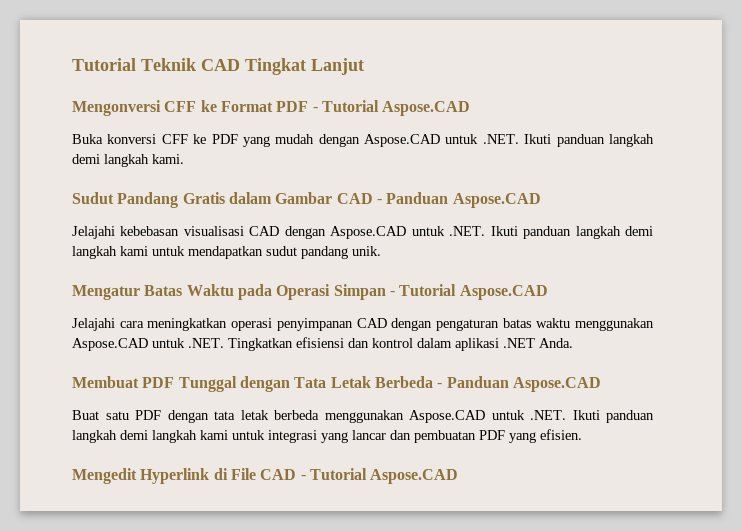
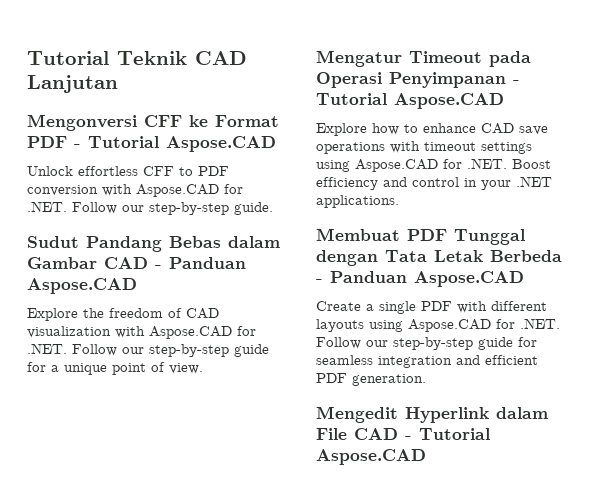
- Tutorial Teknik CAD Tingkat Lanjut
+ Tutorial Teknik CAD Lanjutan
- Buka konversi CFF ke PDF yang mudah dengan Aspose.CAD untuk .NET. Ikuti panduan langkah demi langkah kami.
+ Unlock effortless CFF to PDF conversion with Aspose.CAD for .NET. Follow our step-by-step guide.
- Sudut Pandang Gratis dalam Gambar CAD - Panduan Aspose.CAD
+ Sudut Pandang Bebas dalam Gambar CAD - Panduan Aspose.CAD
- Jelajahi kebebasan visualisasi CAD dengan Aspose.CAD untuk .NET. Ikuti panduan langkah demi langkah kami untuk mendapatkan sudut pandang unik.
+ Explore the freedom of CAD visualization with Aspose.CAD for .NET. Follow our step-by-step guide for a unique point of view.
- Mengatur Batas Waktu pada Operasi Simpan - Tutorial Aspose.CAD
- Jelajahi cara meningkatkan operasi penyimpanan CAD dengan pengaturan batas waktu menggunakan Aspose.CAD untuk .NET. Tingkatkan efisiensi dan kontrol dalam aplikasi .NET Anda.
+ Mengatur Timeout pada Operasi Penyimpanan - Tutorial Aspose.CAD
+ Explore how to enhance CAD save operations with timeout settings using Aspose.CAD for .NET. Boost efficiency and control in your .NET applications.
- Buat satu PDF dengan tata letak berbeda menggunakan Aspose.CAD untuk .NET. Ikuti panduan langkah demi langkah kami untuk integrasi yang lancar dan pembuatan PDF yang efisien.
+ Create a single PDF with different layouts using Aspose.CAD for .NET. Follow our step-by-step guide for seamless integration and efficient PDF generation.
- Mengedit Hyperlink di File CAD - Tutorial Aspose.CAD
+ Mengedit Hyperlink dalam File CAD - Tutorial Aspose.CAD

